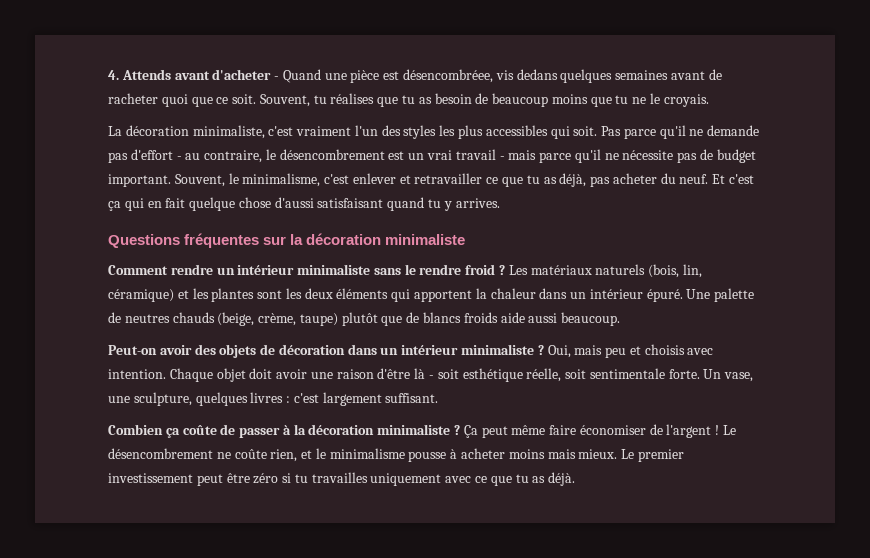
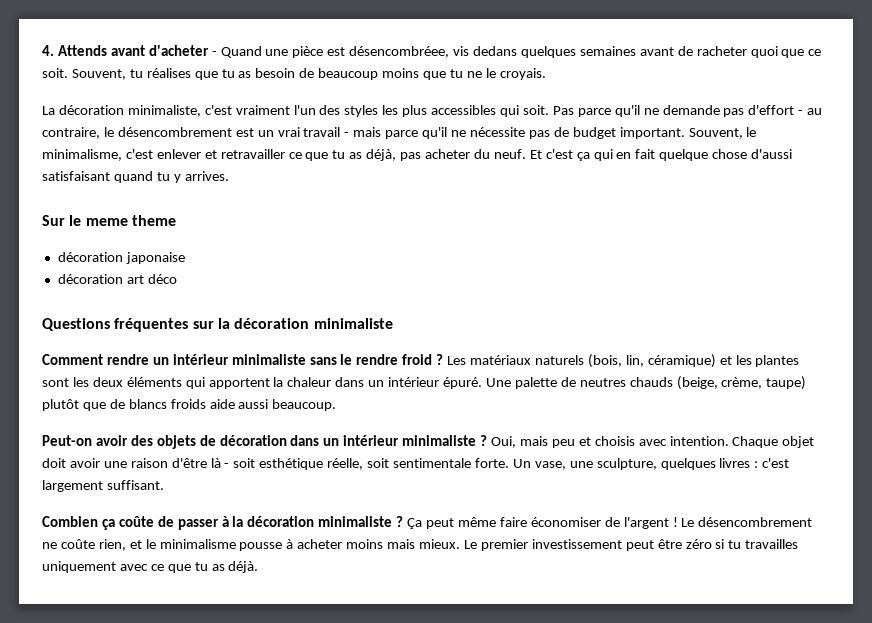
+ Sur le meme theme
+ décoration japonaise
+ décoration art déco

